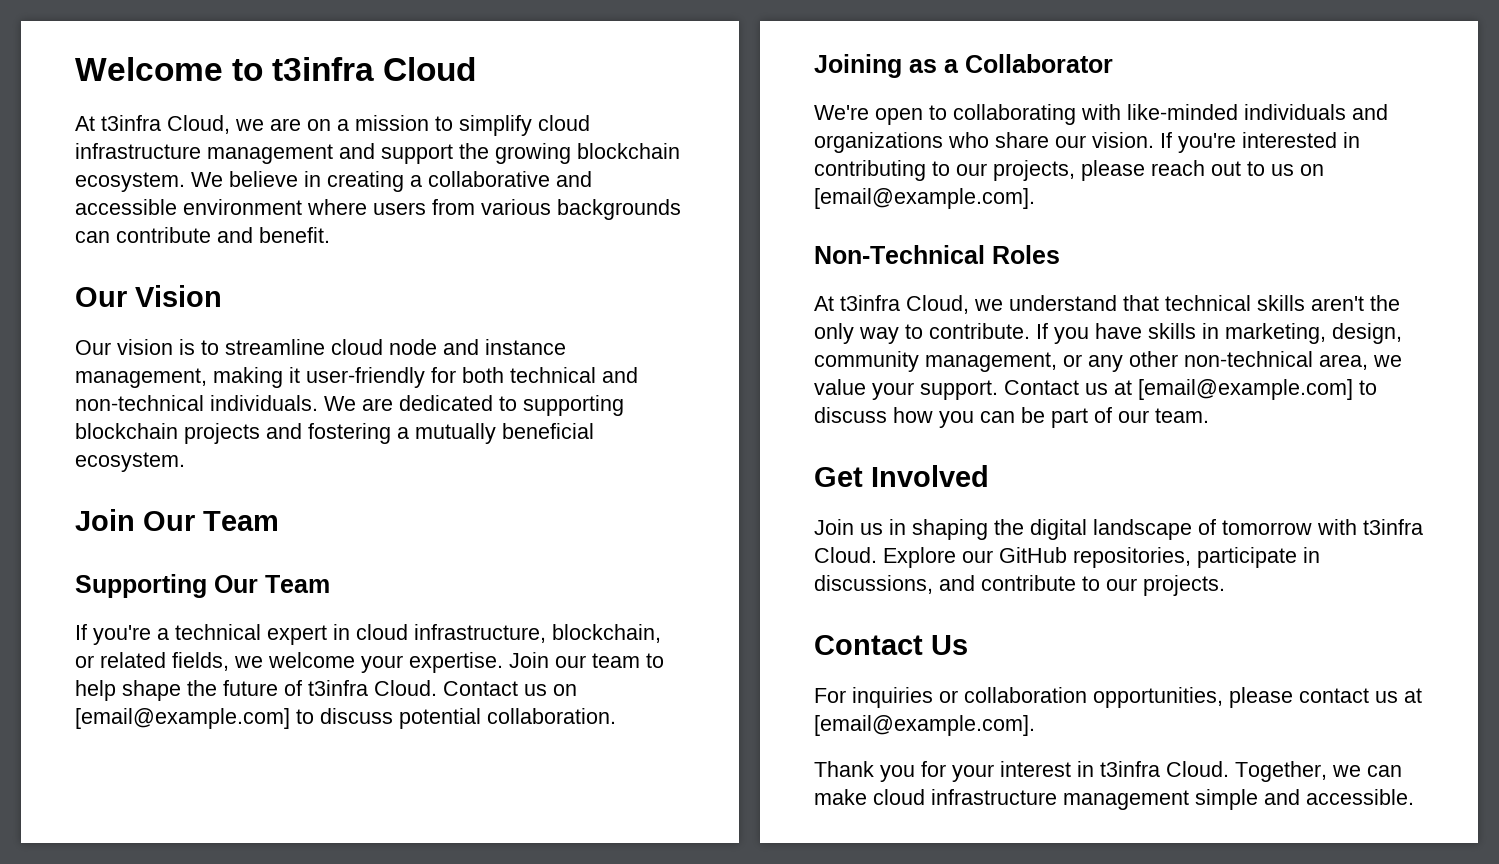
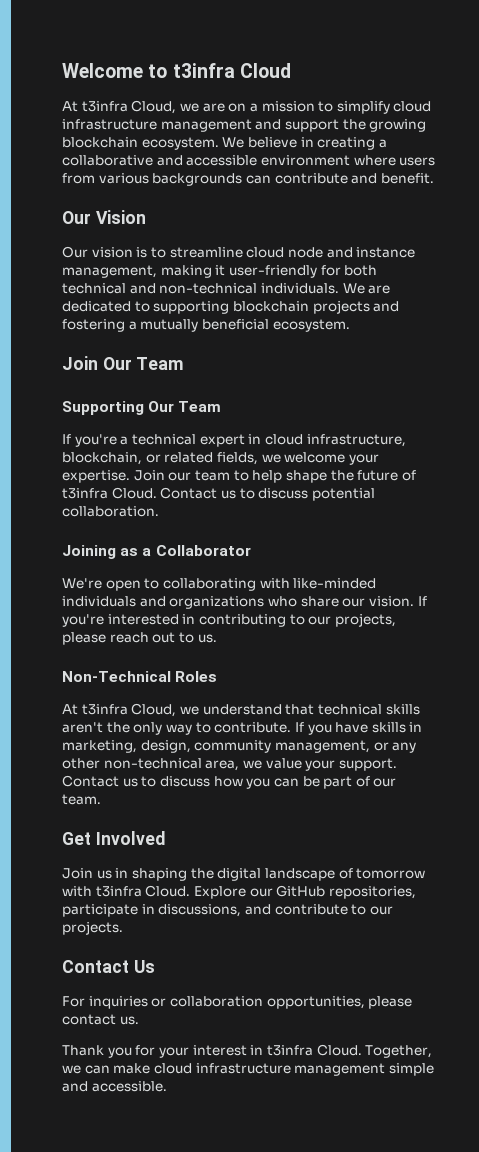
- Contact us on [email@example.com] to discuss potential collaboration.
+ Contact us to discuss potential collaboration.
- If you're interested in contributing to our projects, please reach out to us on [email@example.com].
+ If you're interested in contributing to our projects, please reach out to us.
- Contact us at [email@example.com] to discuss how you can be part of our team.
+ Contact us to discuss how you can be part of our team.
- For inquiries or collaboration opportunities, please contact us at [email@example.com].
+ For inquiries or collaboration opportunities, please contact us.

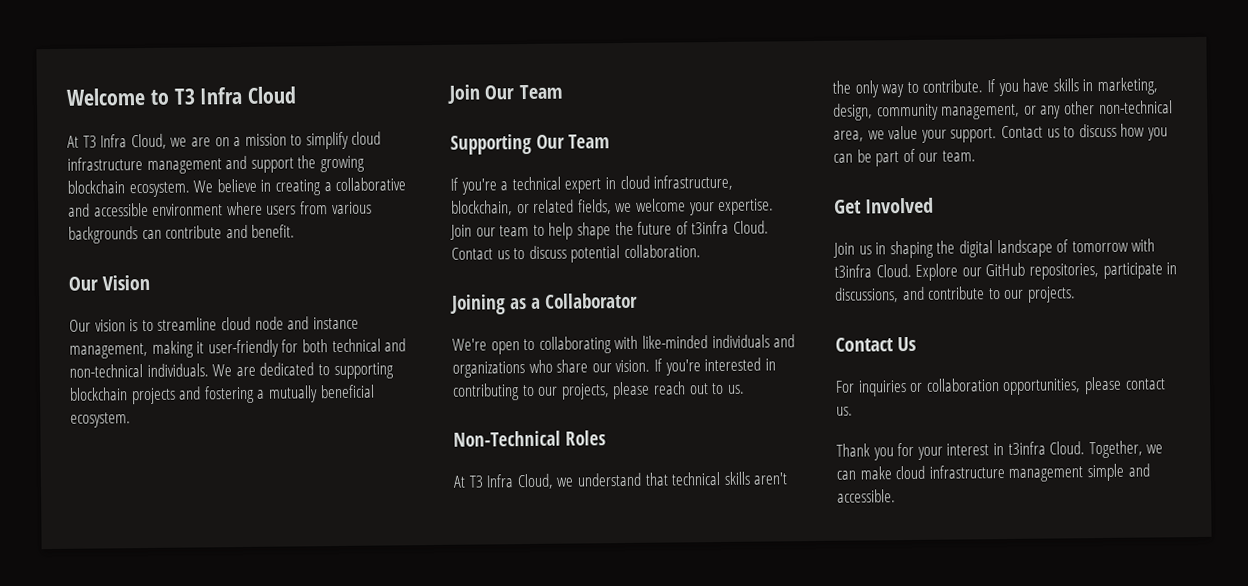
- Welcome to t3infra Cloud
+ Welcome to T3 Infra Cloud
- At t3infra Cloud, we are on a mission to simplify cloud infrastructure management and support the growing blockchain ecosystem.
+ At T3 Infra Cloud, we are on a mission to simplify cloud infrastructure management and support the growing blockchain ecosystem.
- At t3infra Cloud, we understand that technical skills aren't the only way to contribute.
+ At T3 Infra Cloud, we understand that technical skills aren't the only way to contribute.

